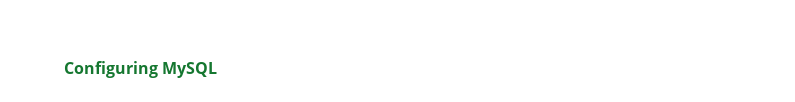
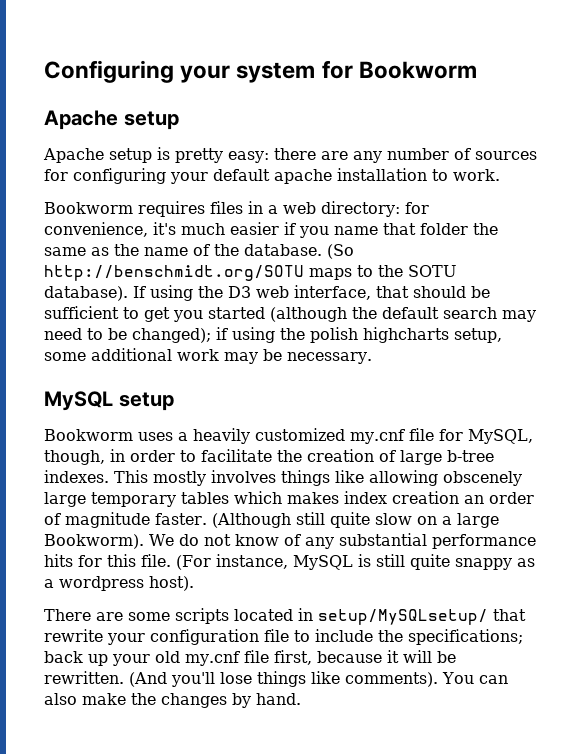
- Configuring MySQL
+ Configuring your system for Bookworm
+ Apache setup
+ Apache setup is pretty easy: there are any number of sources for configuring your default apache installation to work.
+ Bookworm requires files in a web directory: for convenience, it's much easier if you name that folder the same as the name of the database. (So http://benschmidt.org/SOTU maps to the SOTU database). If using the D3 web interface, that should be sufficient to get you started (although the default search may need to be changed); if using the polish highcharts setup, some additional work may be necessary.
+ MySQL setup
+ Bookworm uses a heavily customized my.cnf file for MySQL, though, in order to facilitate the creation of large b-tree indexes. This mostly involves things like allowing obscenely large temporary tables which makes index creation an order of magnitude faster. (Although still quite slow on a large Bookworm). We do not know of any substantial performance hits for this file. (For instance, MySQL is still quite snappy as a wordpress host).
+ There are some scripts located in setup/MySQLsetup/ that rewrite your configuration file to include the specifications; back up your old my.cnf file first, because it will be rewritten. (And you'll lose things like comments). You can also make the changes by hand.

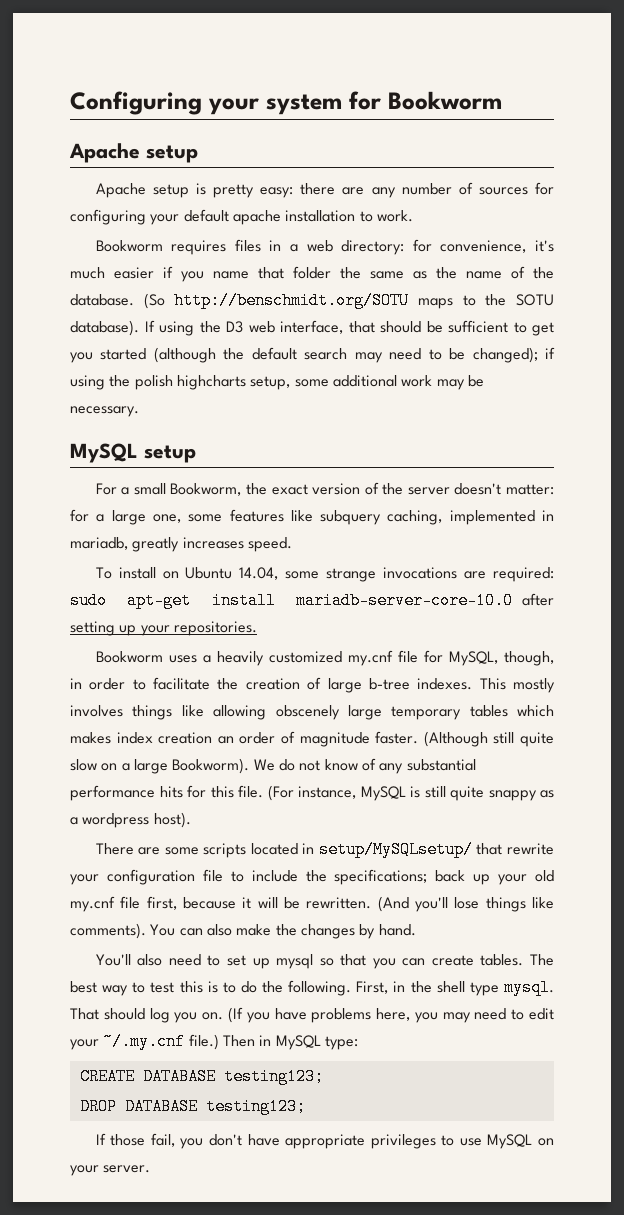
+ For a small Bookworm, the exact version of the server doesn't matter: for a large one, some features like subquery caching, implemented in mariadb, greatly increases speed.
+ To install on Ubuntu 14.04, some strange invocations are required: sudo apt-get install mariadb-server-core-10.0 after setting up your repositories.
+ You'll also need to set up mysql so that you can create tables. The best way to test this is to do the following. First, in the shell type mysql. That should log you on. (If you have problems here, you may need to edit your ~/.my.cnf file.) Then in MySQL type:
+ CREATE DATABASE testing123;
+ DROP DATABASE testing123;
+ If those fail, you don't have appropriate privileges to use MySQL on your server.

